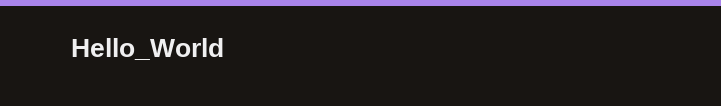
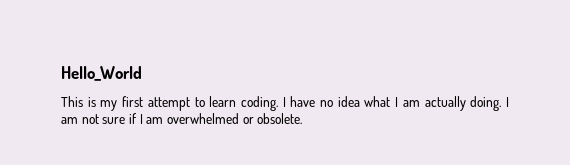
+ This is my first attempt to learn coding. I have no idea what I am actually doing. I am not sure if I am overwhelmed or obsolete.

